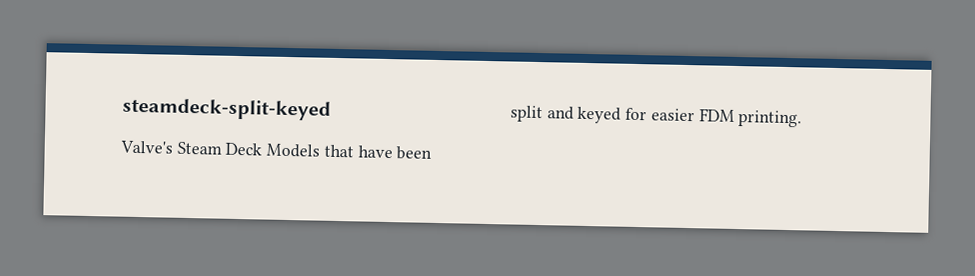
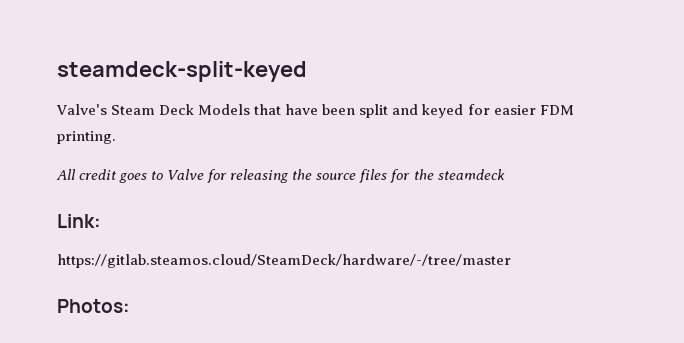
+ All credit goes to Valve for releasing the source files for the steamdeck
+ Link:
+ https://gitlab.steamos.cloud/SteamDeck/hardware/-/tree/master
+ Photos:

